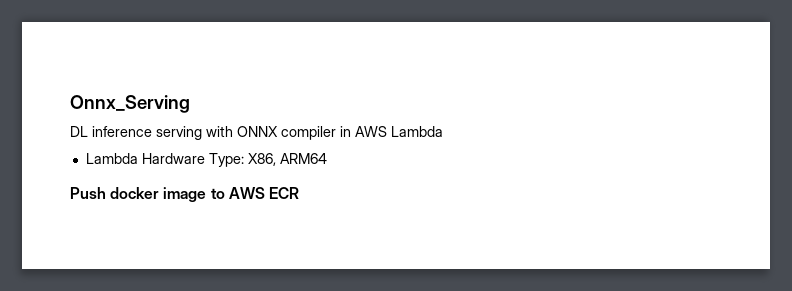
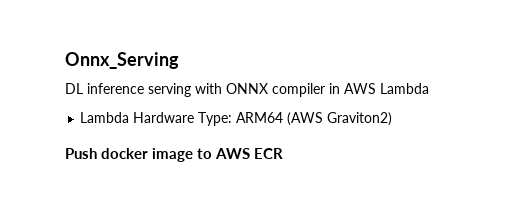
- Lambda Hardware Type: X86, ARM64
+ Lambda Hardware Type: ARM64 (AWS Graviton2)

